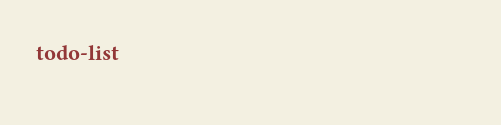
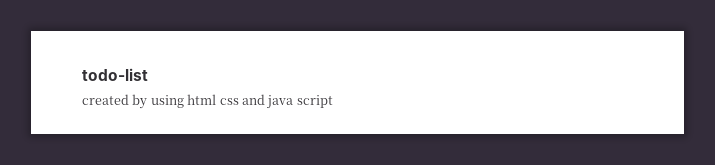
+ created by using html css and java script

